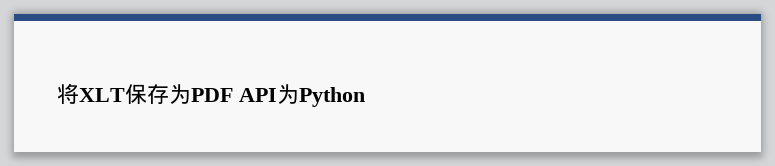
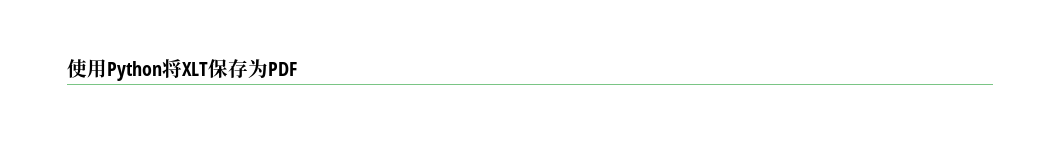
- 将XLT保存为PDF API为Python
+ 使用Python将XLT保存为PDF

